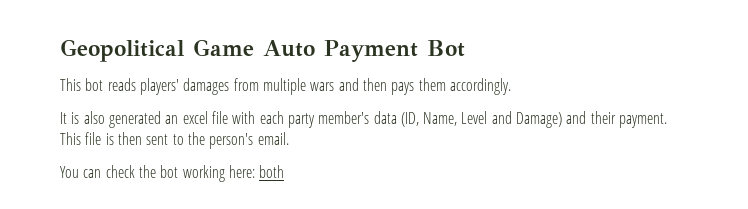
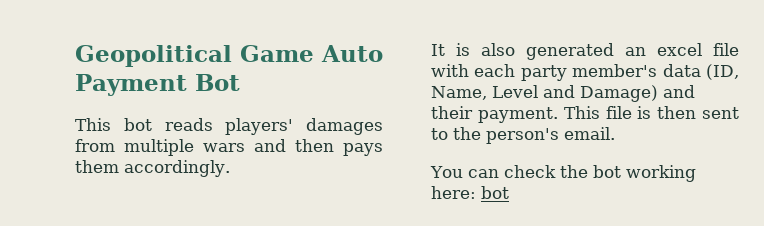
- You can check the bot working here: both
+ You can check the bot working here: bot

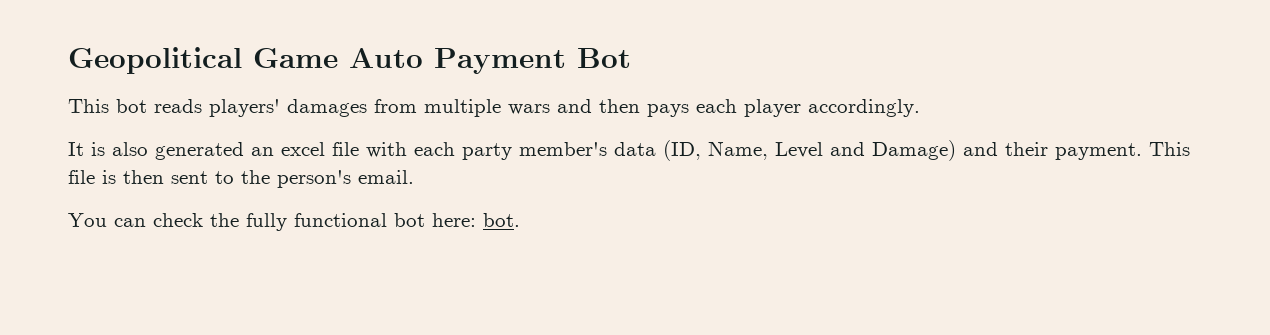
- This bot reads players' damages from multiple wars and then pays them accordingly.
+ This bot reads players' damages from multiple wars and then pays each player accordingly.
- You can check the bot working here: bot
+ You can check the fully functional bot here: bot.

